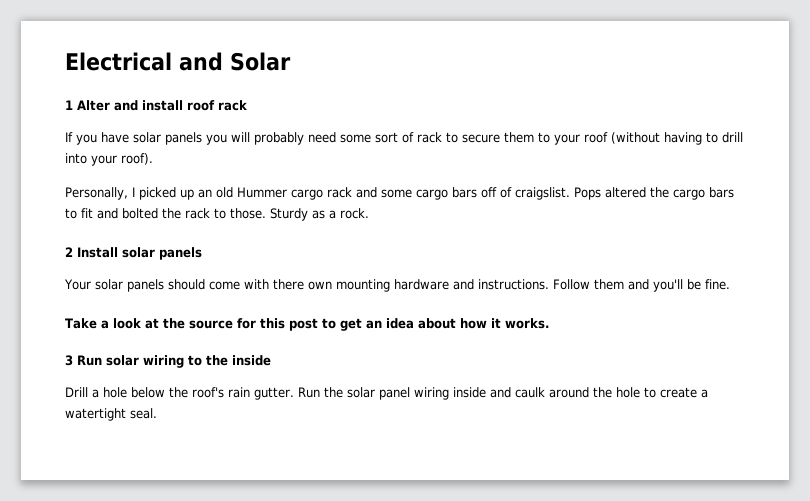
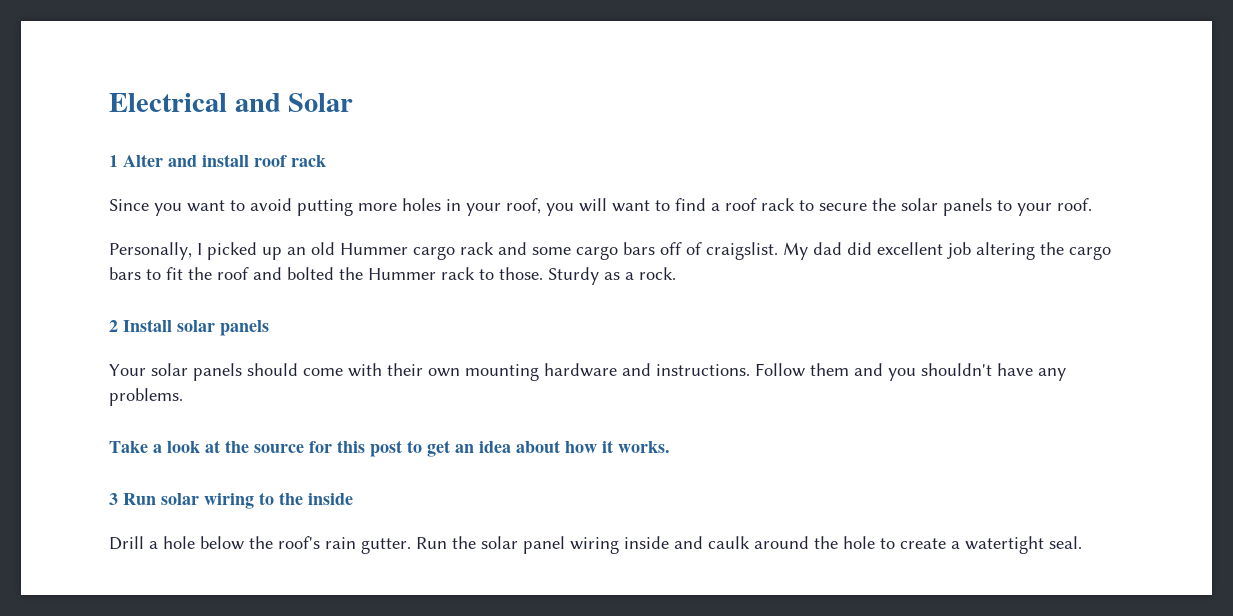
- If you have solar panels you will probably need some sort of rack to secure them to your roof (without having to drill into your roof).
+ Since you want to avoid putting more holes in your roof, you will want to find a roof rack to secure the solar panels to your roof.
- Pops altered the cargo bars to fit and bolted the rack to those.
+ My dad did excellent job altering the cargo bars to fit the roof and bolted the Hummer rack to those.
- Your solar panels should come with there own mounting hardware and instructions.
+ Your solar panels should come with their own mounting hardware and instructions.
- Follow them and you'll be fine.
+ Follow them and you shouldn't have any problems.

